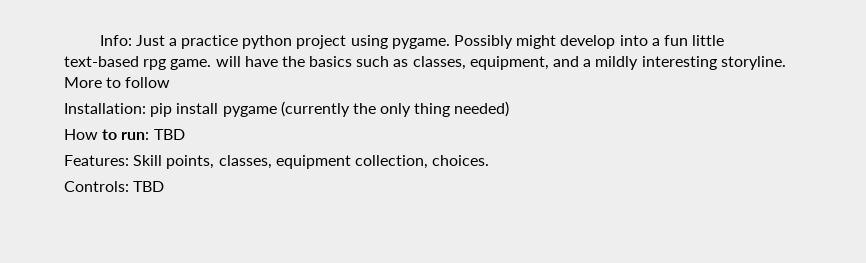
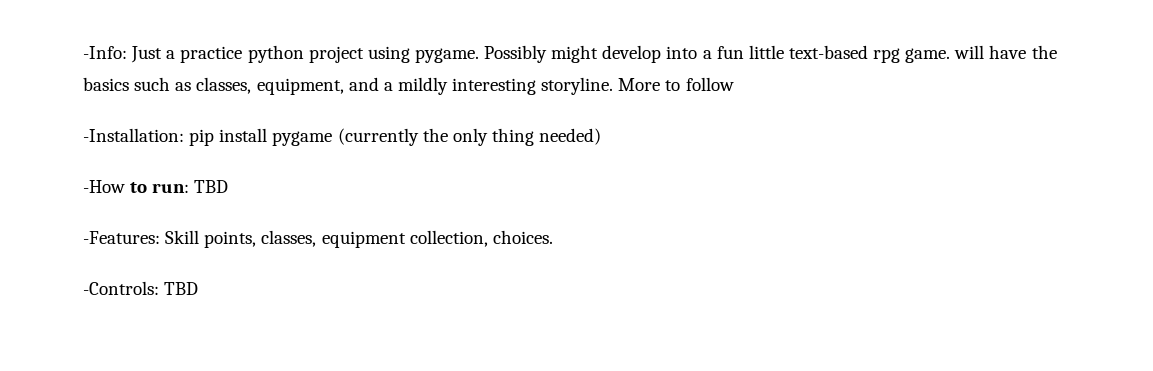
- Info: Just a practice python project using pygame.
+ -Info: Just a practice python project using pygame.
- Installation: pip install pygame (currently the only thing needed)
+ -Installation: pip install pygame (currently the only thing needed)
- How to run: TBD
+ -How to run: TBD
- Features: Skill points, classes, equipment collection, choices.
+ -Features: Skill points, classes, equipment collection, choices.
- Controls: TBD
+ -Controls: TBD

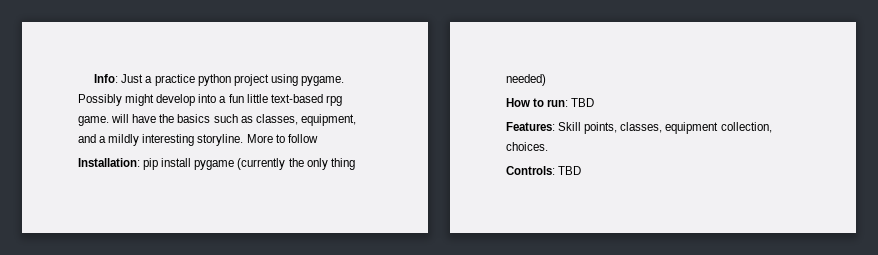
- -Info: Just a practice python project using pygame.
+ Info: Just a practice python project using pygame.
- -Installation: pip install pygame (currently the only thing needed)
+ Installation: pip install pygame (currently the only thing needed)
- -How to run: TBD
+ How to run: TBD
- -Features: Skill points, classes, equipment collection, choices.
+ Features: Skill points, classes, equipment collection, choices.
- -Controls: TBD
+ Controls: TBD

